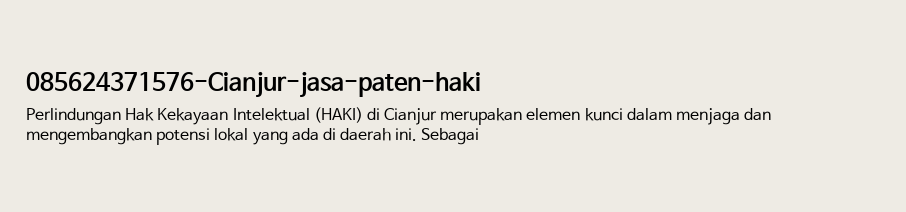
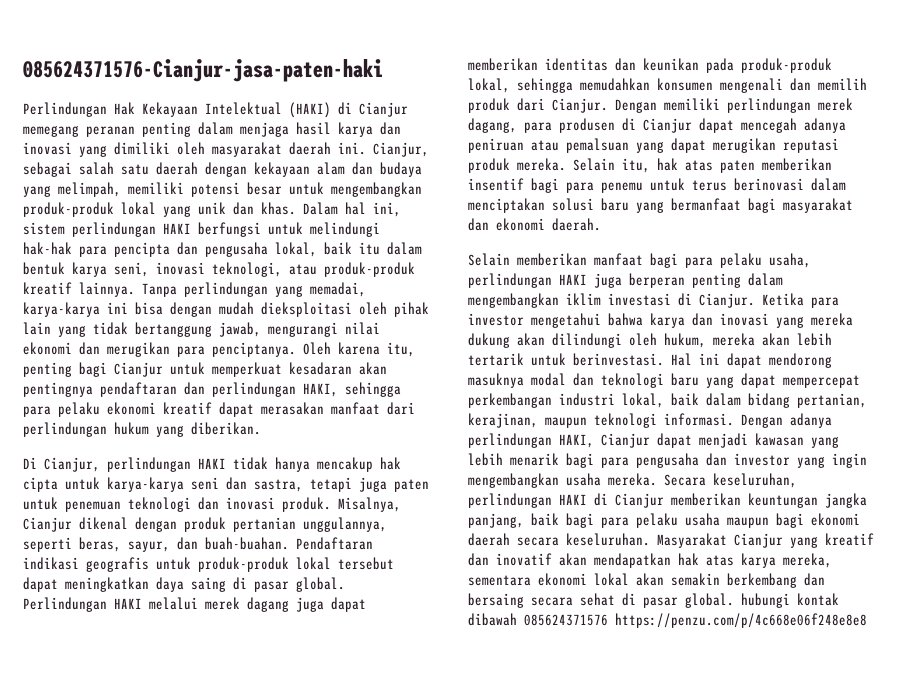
- Perlindungan Hak Kekayaan Intelektual (HAKI) di Cianjur merupakan elemen kunci dalam menjaga dan mengembangkan potensi lokal yang ada di daerah ini. Sebagai
+ Perlindungan Hak Kekayaan Intelektual (HAKI) di Cianjur memegang peranan penting dalam menjaga hasil karya dan inovasi yang dimiliki oleh masyarakat daerah ini. Cianjur, sebagai salah satu daerah dengan kekayaan alam dan budaya yang melimpah, memiliki potensi besar untuk mengembangkan produk-produk lokal yang unik dan khas. Dalam hal ini, sistem perlindungan HAKI berfungsi untuk melindungi hak-hak para pencipta dan pengusaha lokal, baik itu dalam bentuk karya seni, inovasi teknologi, atau produk-produk kreatif lainnya. Tanpa perlindungan yang memadai, karya-karya ini bisa dengan mudah dieksploitasi oleh pihak lain yang tidak bertanggung jawab, mengurangi nilai ekonomi dan merugikan para penciptanya. Oleh karena itu, penting bagi Cianjur untuk memperkuat kesadaran akan pentingnya pendaftaran dan perlindungan HAKI, sehingga para pelaku ekonomi kreatif dapat merasakan manfaat dari perlindungan hukum yang diberikan.
+ Di Cianjur, perlindungan HAKI tidak hanya mencakup hak cipta untuk karya-karya seni dan sastra, tetapi juga paten untuk penemuan teknologi dan inovasi produk. Misalnya, Cianjur dikenal dengan produk pertanian unggulannya, seperti beras, sayur, dan buah-buahan. Pendaftaran indikasi geografis untuk produk-produk lokal tersebut dapat meningkatkan daya saing di pasar global. Perlindungan HAKI melalui merek dagang juga dapat memberikan identitas dan keunikan pada produk-produk lokal, sehingga memudahkan konsumen mengenali dan memilih produk dari Cianjur. Dengan memiliki perlindungan merek dagang, para produsen di Cianjur dapat mencegah adanya peniruan atau pemalsuan yang dapat merugikan reputasi produk mereka. Selain itu, hak atas paten memberikan insentif bagi para penemu untuk terus berinovasi dalam menciptakan solusi baru yang bermanfaat bagi masyarakat dan ekonomi daerah.
+ Selain memberikan manfaat bagi para pelaku usaha, perlindungan HAKI juga berperan penting dalam mengembangkan iklim investasi di Cianjur. Ketika para investor mengetahui bahwa karya dan inovasi yang mereka dukung akan dilindungi oleh hukum, mereka akan lebih tertarik untuk berinvestasi. Hal ini dapat mendorong masuknya modal dan teknologi baru yang dapat mempercepat perkembangan industri lokal, baik dalam bidang pertanian, kerajinan, maupun teknologi informasi. Dengan adanya perlindungan HAKI, Cianjur dapat menjadi kawasan yang lebih menarik bagi para pengusaha dan investor yang ingin mengembangkan usaha mereka. Secara keseluruhan, perlindungan HAKI di Cianjur memberikan keuntungan jangka panjang, baik bagi para pelaku usaha maupun bagi ekonomi daerah secara keseluruhan. Masyarakat Cianjur yang kreatif dan inovatif akan mendapatkan hak atas karya mereka, sementara ekonomi lokal akan semakin berkembang dan bersaing secara sehat di pasar global. hubungi kontak dibawah 085624371576 https://penzu.com/p/4c668e06f248e8e8

